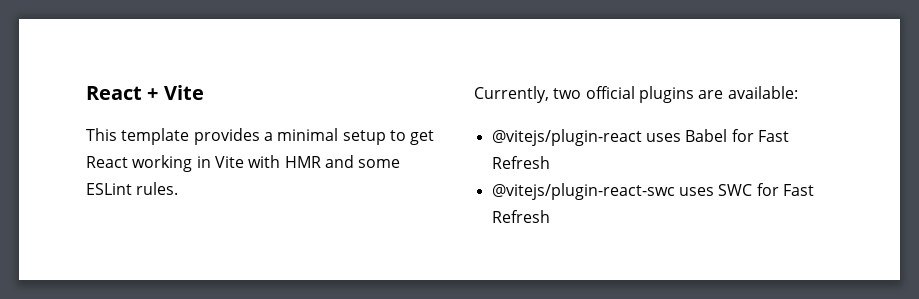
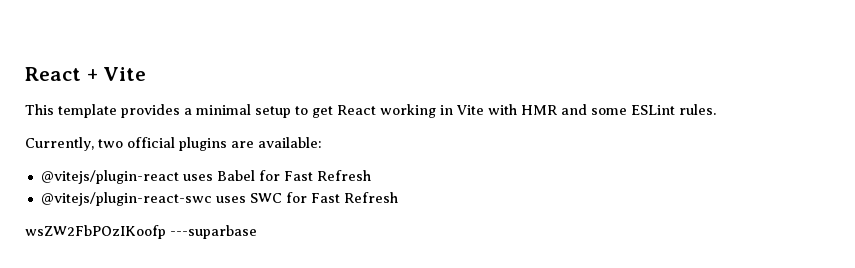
+ wsZW2FbPOzIKoofp ---suparbase

